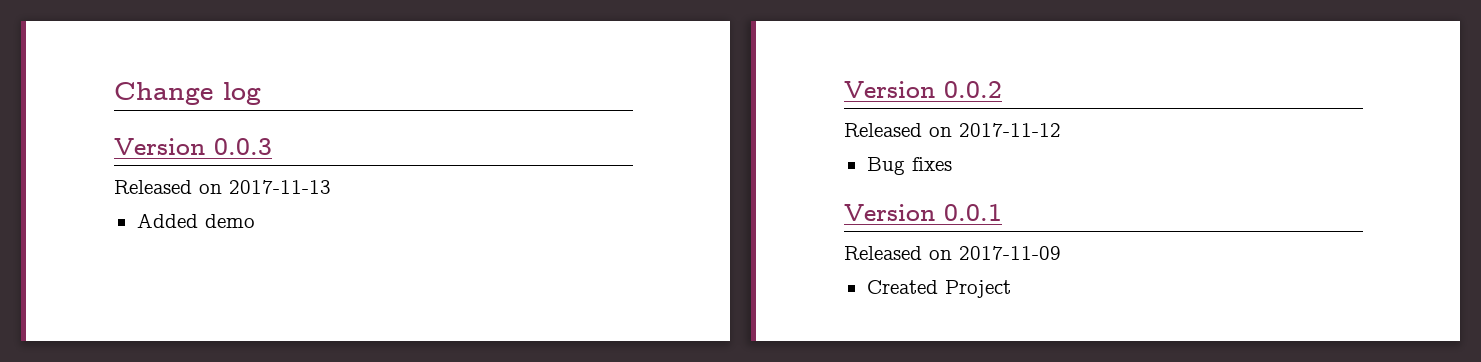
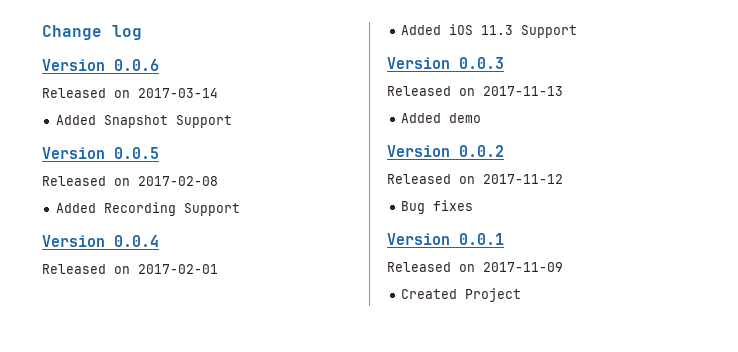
+ Version 0.0.6
+ Released on 2017-03-14
+ Added Snapshot Support
+ Version 0.0.5
+ Released on 2017-02-08
+ Added Recording Support
+ Version 0.0.4
+ Released on 2017-02-01
+ Added iOS 11.3 Support

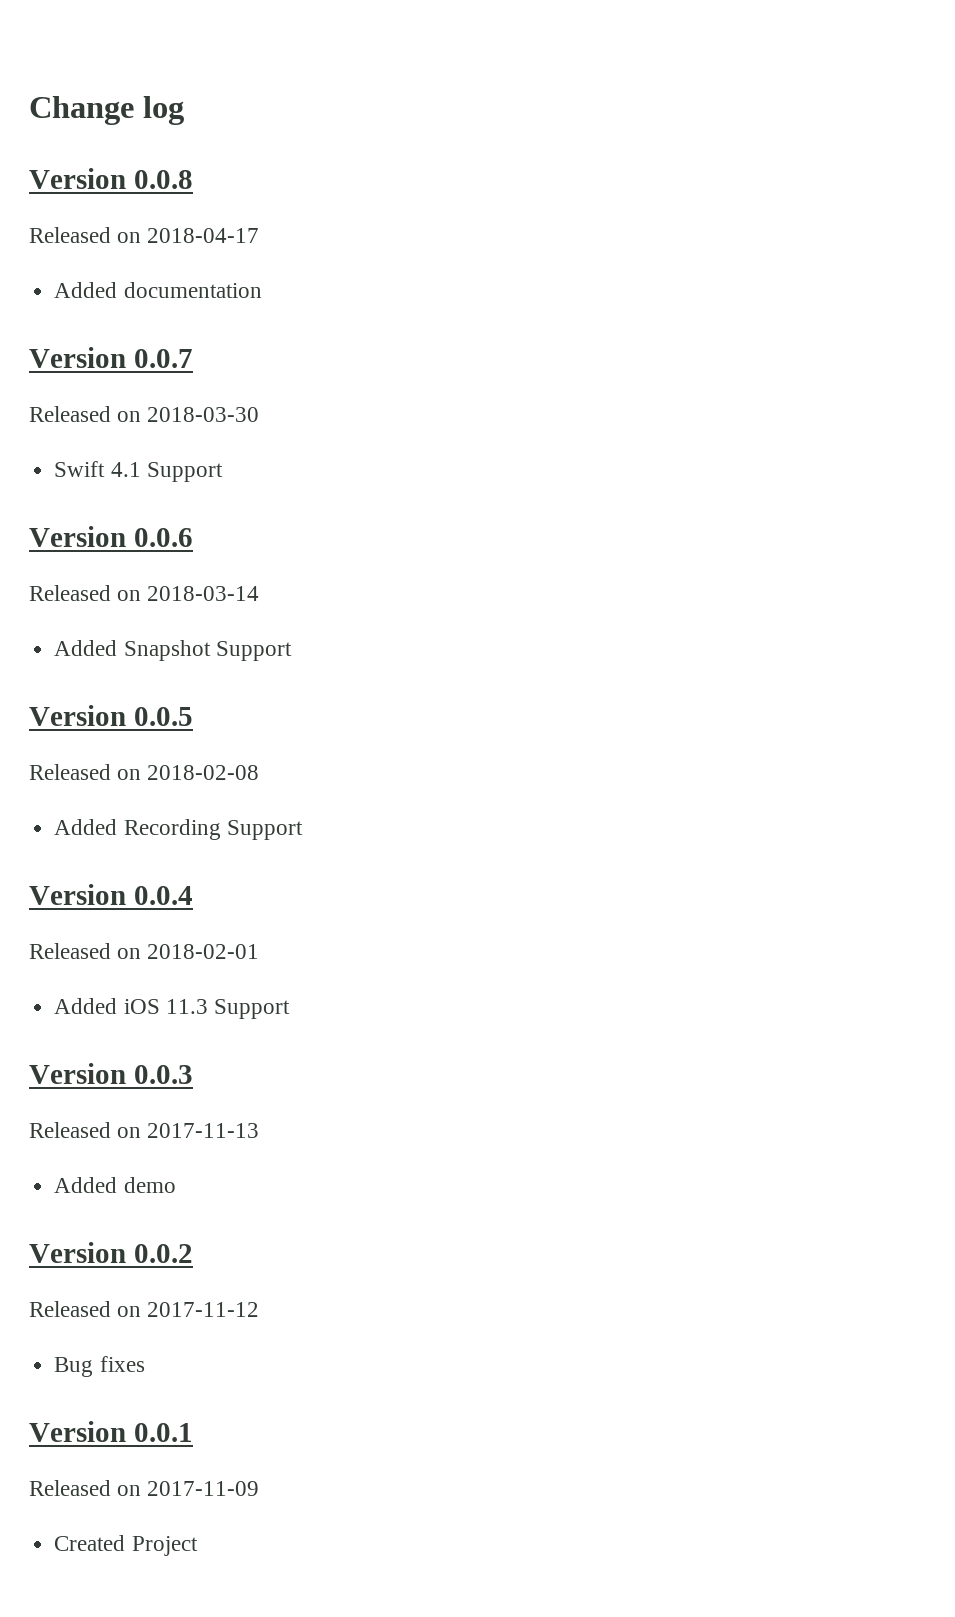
+ Version 0.0.8
+ Released on 2018-04-17
+ Added documentation
+ Version 0.0.7
+ Released on 2018-03-30
+ Swift 4.1 Support
- Released on 2017-03-14
+ Released on 2018-03-14
- Released on 2017-02-08
+ Released on 2018-02-08
- Released on 2017-02-01
+ Released on 2018-02-01

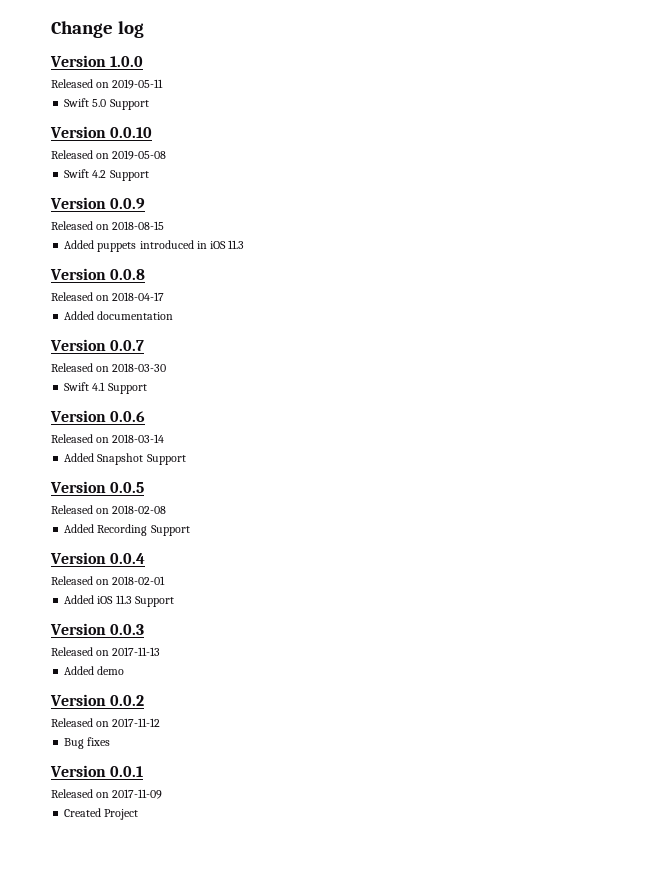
+ Version 1.0.0
+ Released on 2019-05-11
+ Swift 5.0 Support
+ Version 0.0.10
+ Released on 2019-05-08
+ Swift 4.2 Support
+ Version 0.0.9
+ Released on 2018-08-15
+ Added puppets introduced in iOS 11.3

